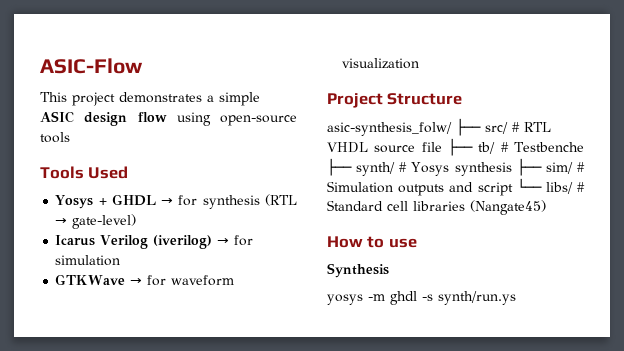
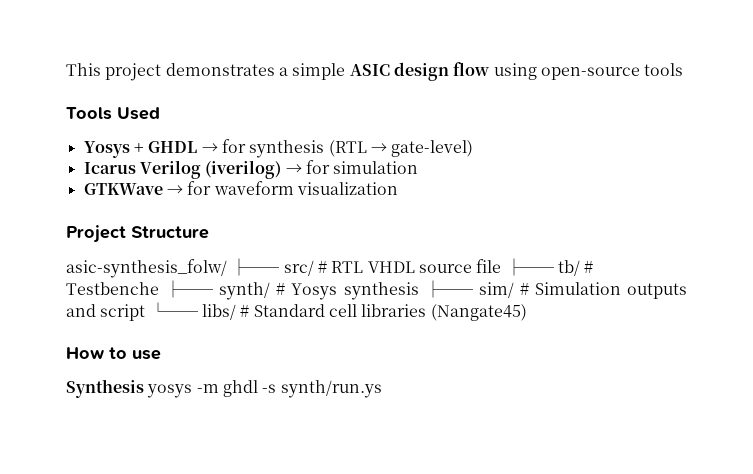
- ASIC-Flow
- Synthesis
- yosys -m ghdl -s synth/run.ys
+ Synthesis yosys -m ghdl -s synth/run.ys

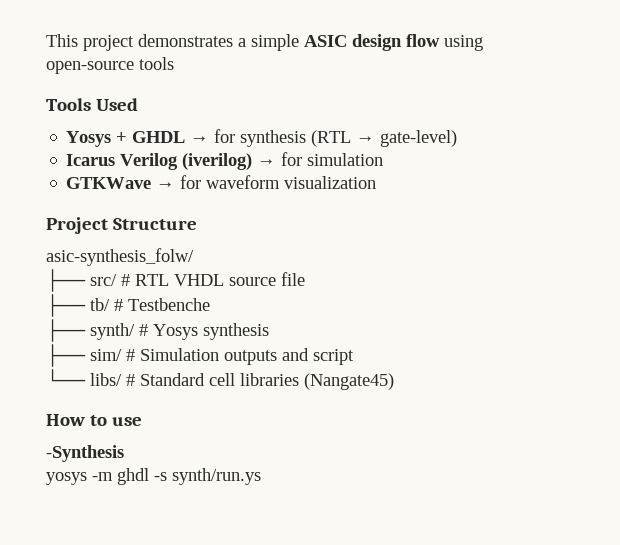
- asic-synthesis_folw/ ├── src/ # RTL VHDL source file ├── tb/ # Testbenche ├── synth/ # Yosys synthesis ├── sim/ # Simulation outputs and script └── libs/ # Standard cell libraries (Nangate45)
+ asic-synthesis_folw/
+ ├── src/ # RTL VHDL source file
+ ├── tb/ # Testbenche
+ ├── synth/ # Yosys synthesis
+ ├── sim/ # Simulation outputs and script
+ └── libs/ # Standard cell libraries (Nangate45)
- Synthesis yosys -m ghdl -s synth/run.ys
+ -Synthesis
+ yosys -m ghdl -s synth/run.ys

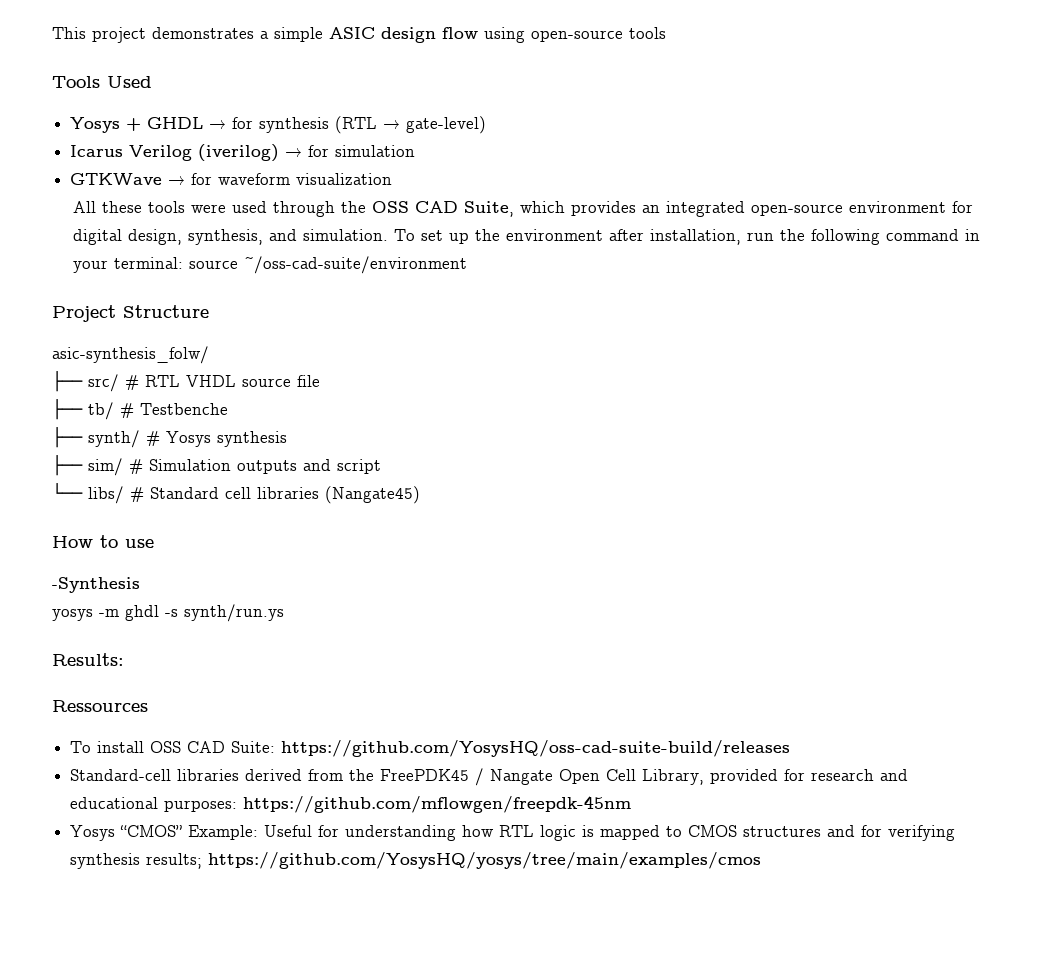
+ All these tools were used through the OSS CAD Suite, which provides an integrated open-source environment for digital design, synthesis, and simulation. To set up the environment after installation, run the following command in your terminal: source ~/oss-cad-suite/environment
+ Results:
+ Ressources
+ To install OSS CAD Suite: https://github.com/YosysHQ/oss-cad-suite-build/releases
+ Standard-cell libraries derived from the FreePDK45 / Nangate Open Cell Library, provided for research and educational purposes: https://github.com/mflowgen/freepdk-45nm
+ Yosys “CMOS” Example: Useful for understanding how RTL logic is mapped to CMOS structures and for verifying synthesis results; https://github.com/YosysHQ/yosys/tree/main/examples/cmos

